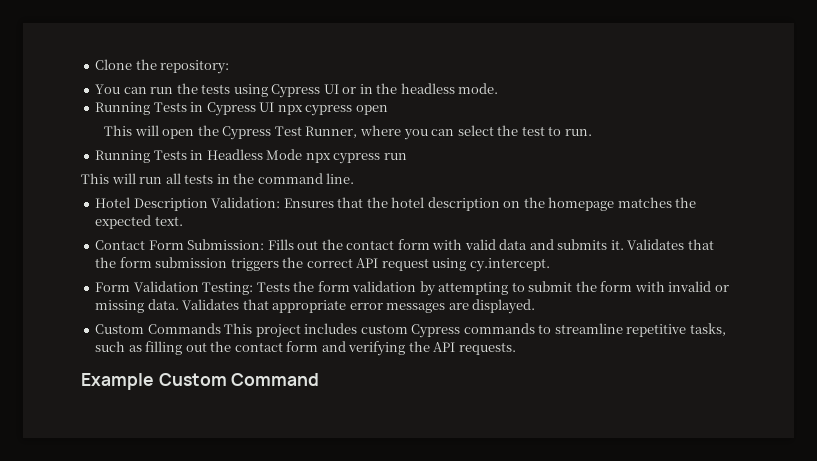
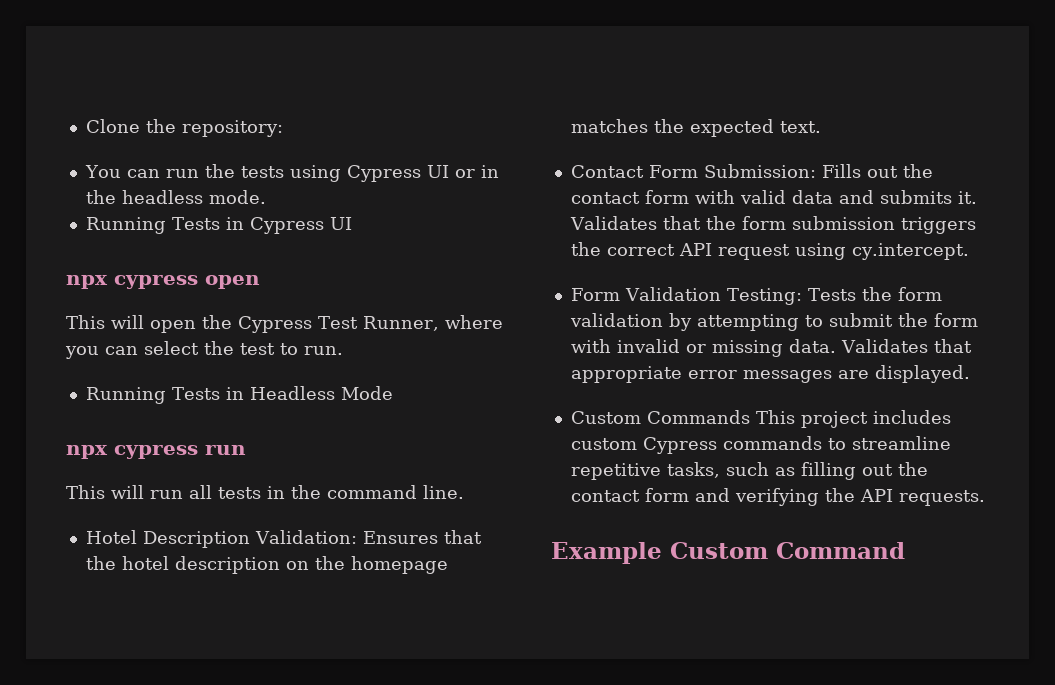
- Running Tests in Cypress UI npx cypress open
+ Running Tests in Cypress UI
+ npx cypress open
- Running Tests in Headless Mode npx cypress run
+ Running Tests in Headless Mode
+ npx cypress run

